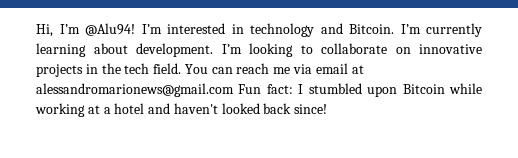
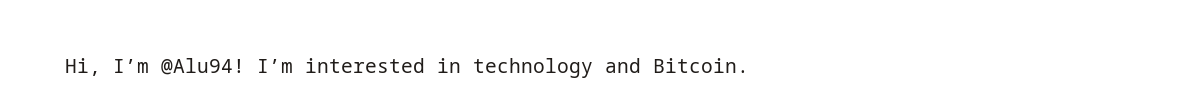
- I’m currently learning about development. I’m looking to collaborate on innovative projects in the tech field. You can reach me via email at alessandromarionews@gmail.com Fun fact: I stumbled upon Bitcoin while working at a hotel and haven't looked back since!

